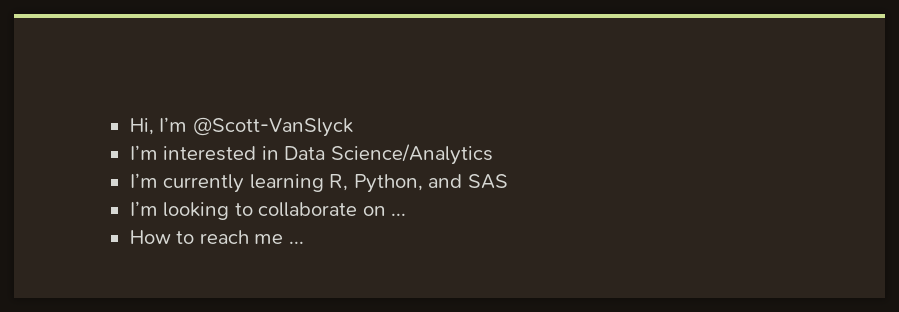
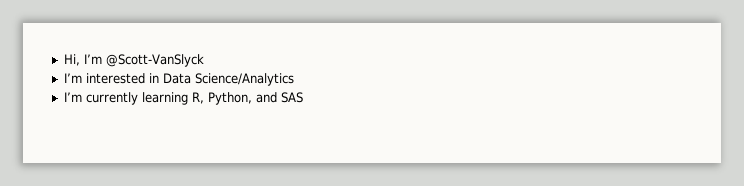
- I’m looking to collaborate on ...
- How to reach me ...

